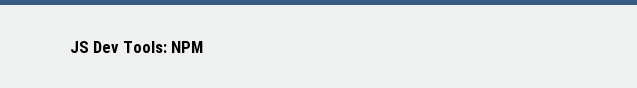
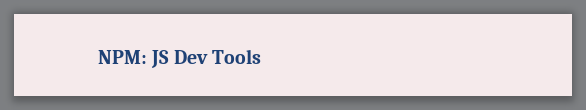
- JS Dev Tools: NPM
+ NPM: JS Dev Tools

